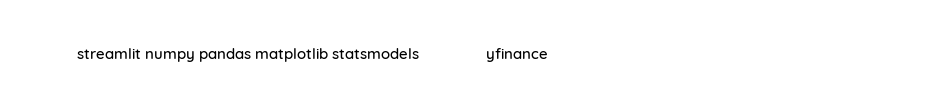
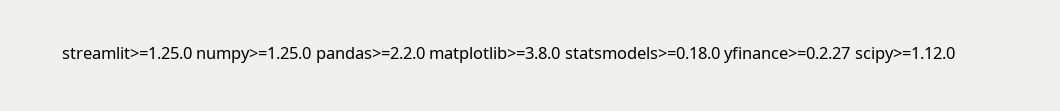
- streamlit numpy pandas matplotlib statsmodels yfinance
+ streamlit>=1.25.0 numpy>=1.25.0 pandas>=2.2.0 matplotlib>=3.8.0 statsmodels>=0.18.0 yfinance>=0.2.27 scipy>=1.12.0

